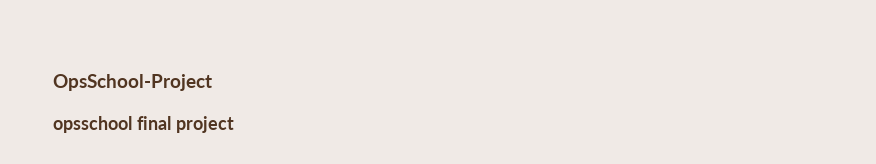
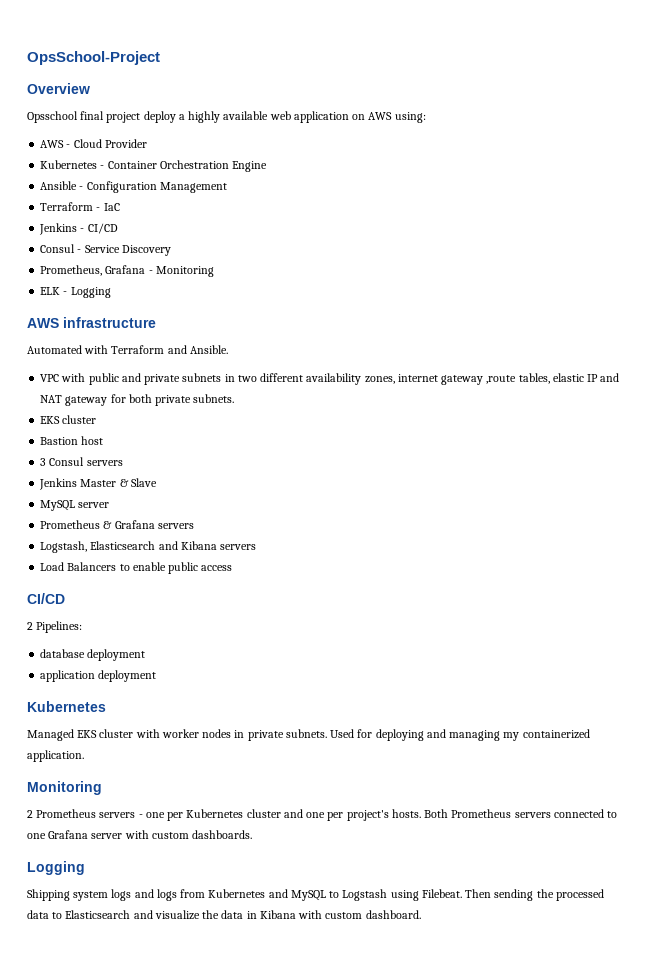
- opsschool final project
+ Overview
+ Opsschool final project deploy a highly available web application on AWS using:
+ AWS - Cloud Provider
+ Kubernetes - Container Orchestration Engine
+ Ansible - Configuration Management
+ Terraform - IaC
+ Jenkins - CI/CD
+ Consul - Service Discovery
+ Prometheus, Grafana - Monitoring
+ ELK - Logging
+ AWS infrastructure
+ Automated with Terraform and Ansible.
+ VPC with public and private subnets in two different availability zones, internet gateway ,route tables, elastic IP and NAT gateway for both private subnets.
+ EKS cluster
+ Bastion host
+ 3 Consul servers
+ Jenkins Master & Slave
+ MySQL server
+ Prometheus & Grafana servers
+ Logstash, Elasticsearch and Kibana servers
+ Load Balancers to enable public access
+ CI/CD
+ 2 Pipelines:
+ database deployment
+ application deployment
+ Kubernetes
+ Managed EKS cluster with worker nodes in private subnets. Used for deploying and managing my containerized application.
+ Monitoring
+ 2 Prometheus servers - one per Kubernetes cluster and one per project's hosts. Both Prometheus servers connected to one Grafana server with custom dashboards.
+ Logging
+ Shipping system logs and logs from Kubernetes and MySQL to Logstash using Filebeat. Then sending the processed data to Elasticsearch and visualize the data in Kibana with custom dashboard.

